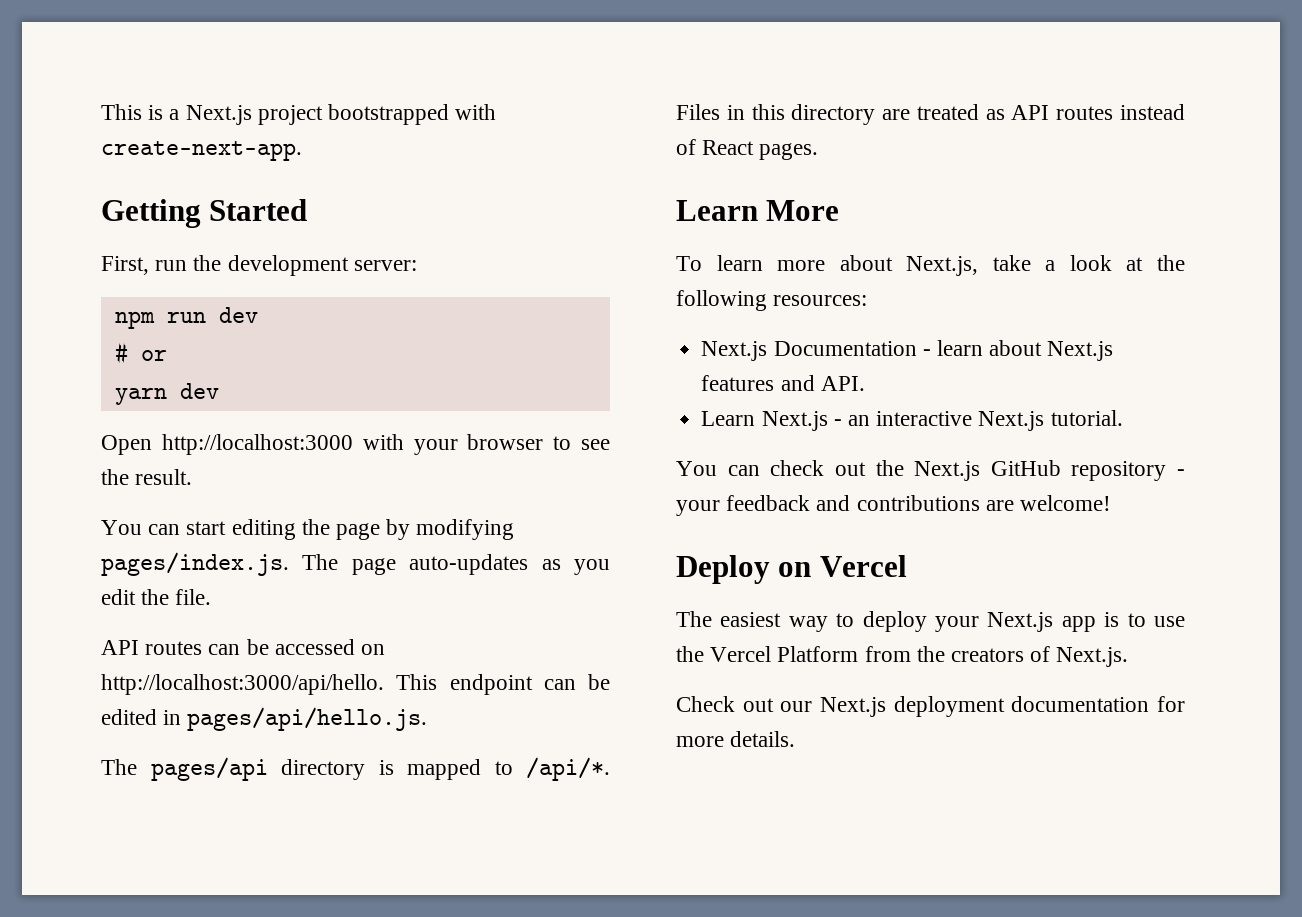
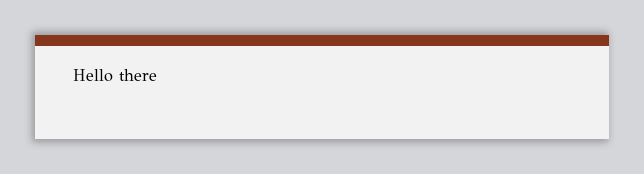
- This is a Next.js project bootstrapped with create-next-app.
- Getting Started
- First, run the development server:
- npm run dev
- # or
- yarn dev
- Open http://localhost:3000 with your browser to see the result.
- You can start editing the page by modifying pages/index.js. The page auto-updates as you edit the file.
- API routes can be accessed on http://localhost:3000/api/hello. This endpoint can be edited in pages/api/hello.js.
- The pages/api directory is mapped to /api/*. Files in this directory are treated as API routes instead of React pages.
- Learn More
- To learn more about Next.js, take a look at the following resources:
- Next.js Documentation - learn about Next.js features and API.
- Learn Next.js - an interactive Next.js tutorial.
- You can check out the Next.js GitHub repository - your feedback and contributions are welcome!
- Deploy on Vercel
- The easiest way to deploy your Next.js app is to use the Vercel Platform from the creators of Next.js.
- Check out our Next.js deployment documentation for more details.
+ Hello there

